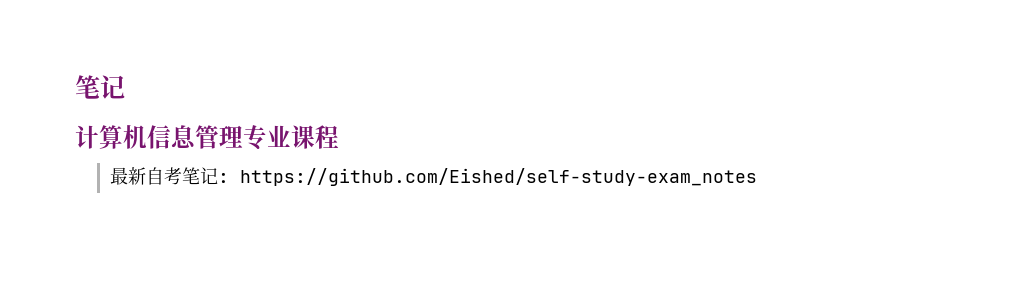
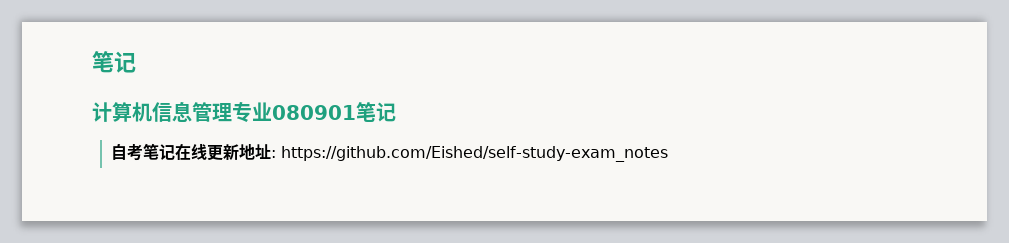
- 计算机信息管理专业课程
- 最新自考笔记: https://github.com/Eished/self-study-exam_notes
+ 计算机信息管理专业080901笔记
+ 自考笔记在线更新地址: https://github.com/Eished/self-study-exam_notes

